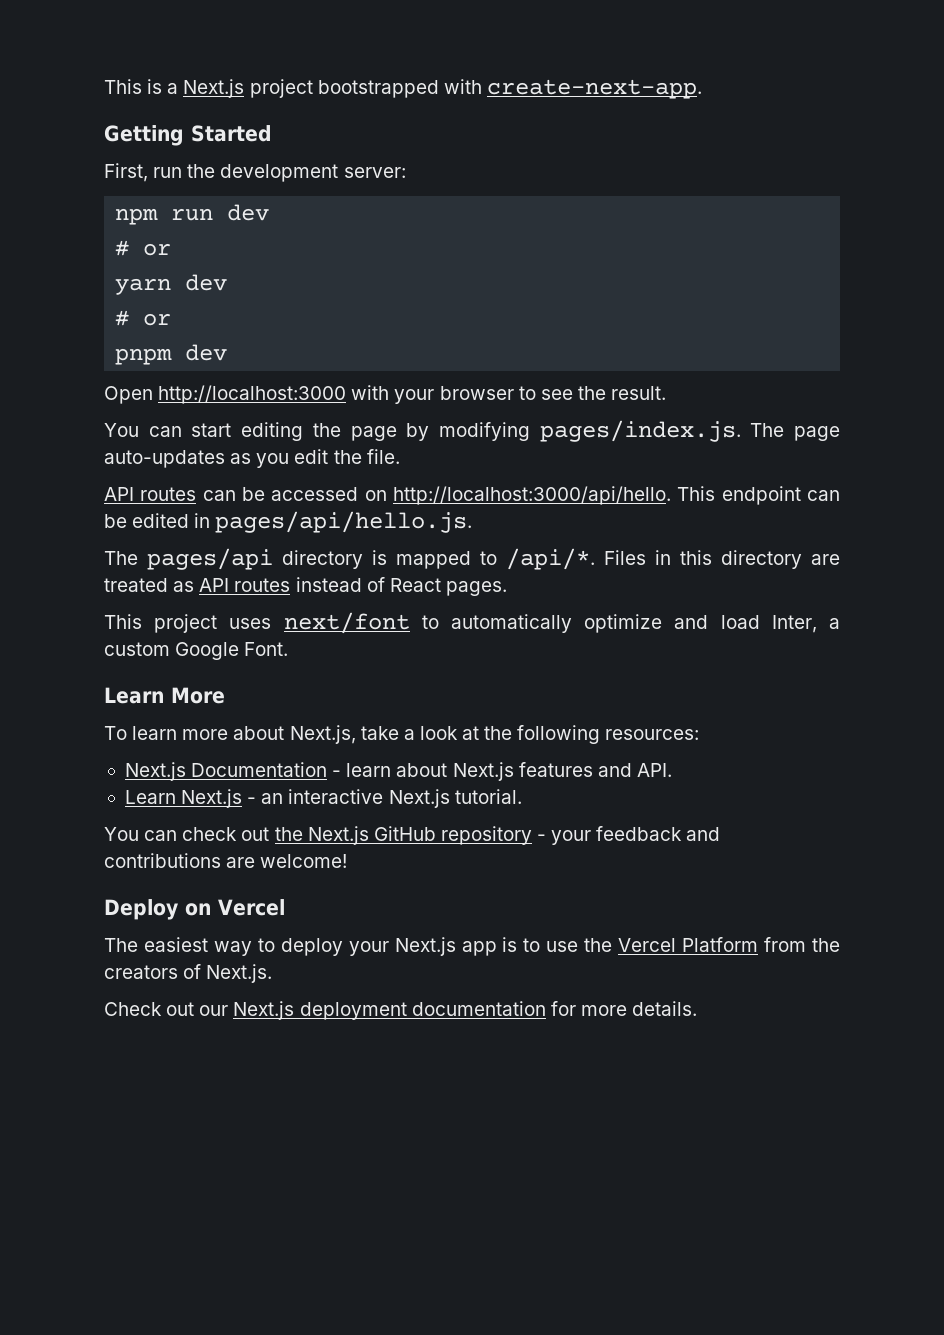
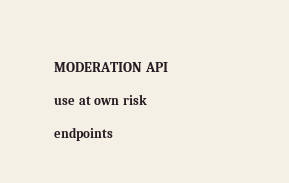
- This is a Next.js project bootstrapped with create-next-app.
- Getting Started
- First, run the development server:
- npm run dev
- # or
- yarn dev
- # or
- pnpm dev
- Open http://localhost:3000 with your browser to see the result.
- You can start editing the page by modifying pages/index.js. The page auto-updates as you edit the file.
- API routes can be accessed on http://localhost:3000/api/hello. This endpoint can be edited in pages/api/hello.js.
- The pages/api directory is mapped to /api/*. Files in this directory are treated as API routes instead of React pages.
- This project uses next/font to automatically optimize and load Inter, a custom Google Font.
- Learn More
- To learn more about Next.js, take a look at the following resources:
- Next.js Documentation - learn about Next.js features and API.
- Learn Next.js - an interactive Next.js tutorial.
- You can check out the Next.js GitHub repository - your feedback and contributions are welcome!
- Deploy on Vercel
- The easiest way to deploy your Next.js app is to use the Vercel Platform from the creators of Next.js.
- Check out our Next.js deployment documentation for more details.
+ MODERATION API
+ use at own risk
+ endpoints

